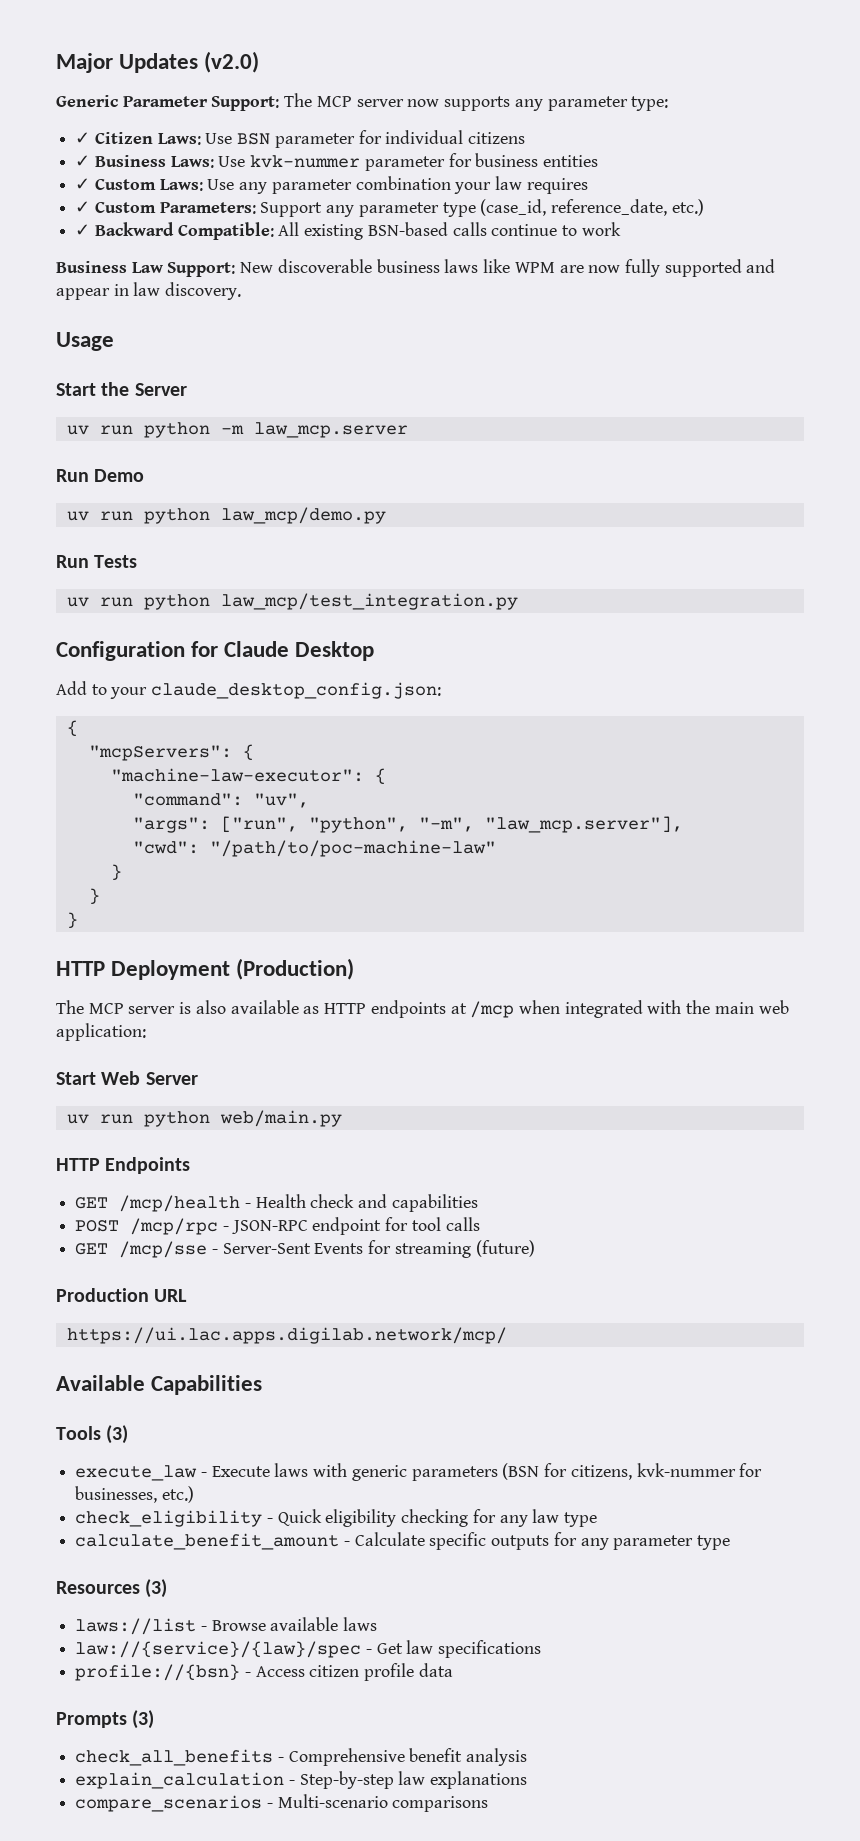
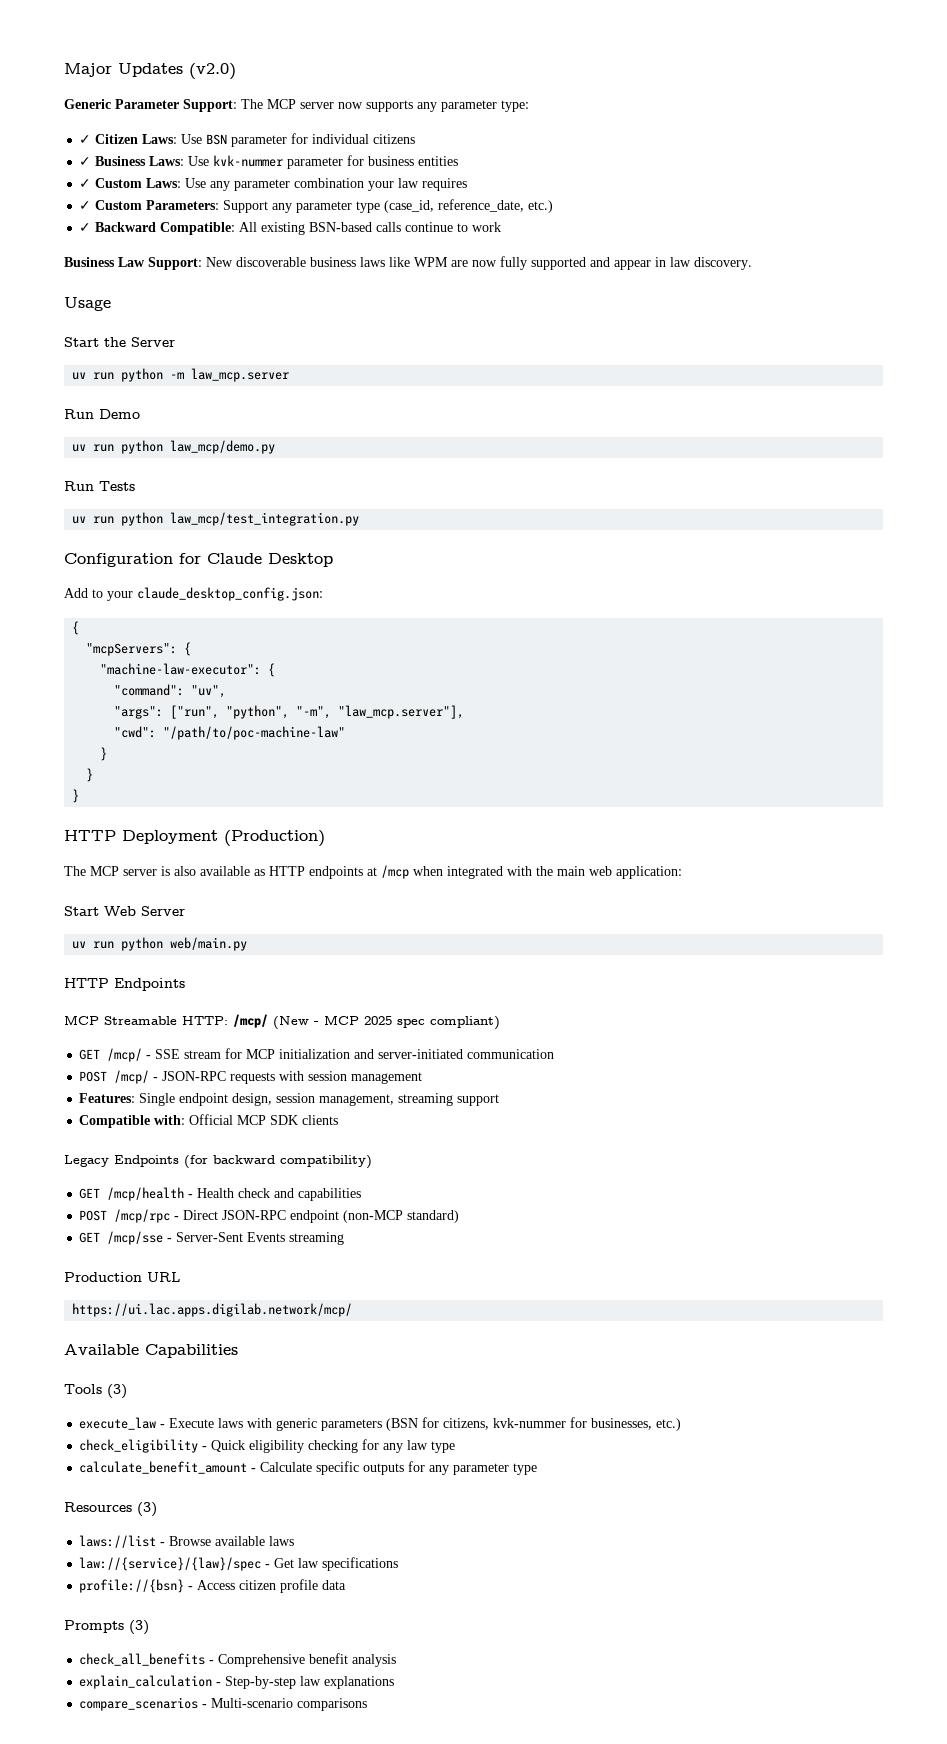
+ MCP Streamable HTTP: /mcp/ (New - MCP 2025 spec compliant)
+ GET /mcp/ - SSE stream for MCP initialization and server-initiated communication
+ POST /mcp/ - JSON-RPC requests with session management
+ Features: Single endpoint design, session management, streaming support
+ Compatible with: Official MCP SDK clients
+ Legacy Endpoints (for backward compatibility)
- POST /mcp/rpc - JSON-RPC endpoint for tool calls
+ POST /mcp/rpc - Direct JSON-RPC endpoint (non-MCP standard)
- GET /mcp/sse - Server-Sent Events for streaming (future)
+ GET /mcp/sse - Server-Sent Events streaming

